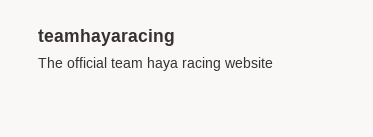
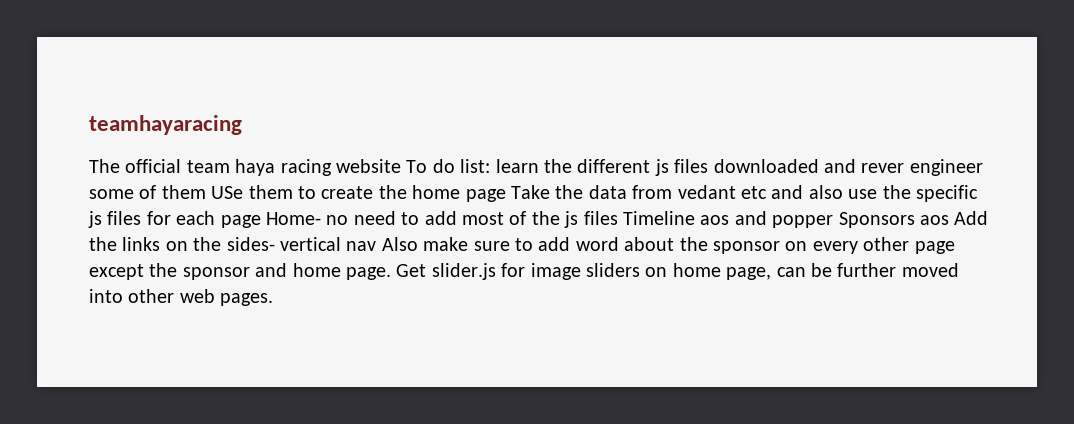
- The official team haya racing website
+ The official team haya racing website To do list: learn the different js files downloaded and rever engineer some of them USe them to create the home page Take the data from vedant etc and also use the specific js files for each page Home- no need to add most of the js files Timeline aos and popper Sponsors aos Add the links on the sides- vertical nav Also make sure to add word about the sponsor on every other page except the sponsor and home page. Get slider.js for image sliders on home page, can be further moved into other web pages.

